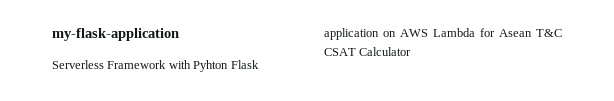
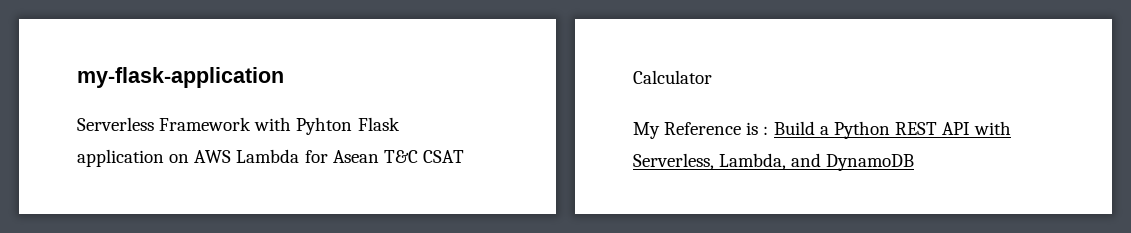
+ My Reference is : Build a Python REST API with Serverless, Lambda, and DynamoDB

